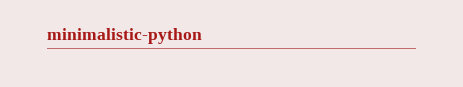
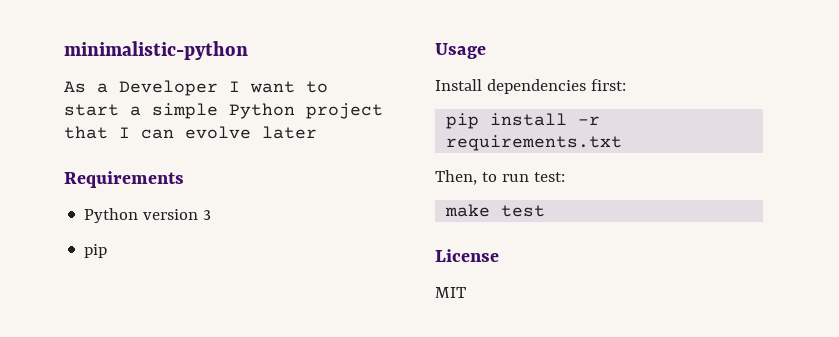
+ As a Developer I want to start a simple Python project that I can evolve later
+ Requirements
+ Python version 3
+ pip
+ Usage
+ Install dependencies first:
+ pip install -r requirements.txt
+ Then, to run test:
+ make test
+ License
+ MIT

